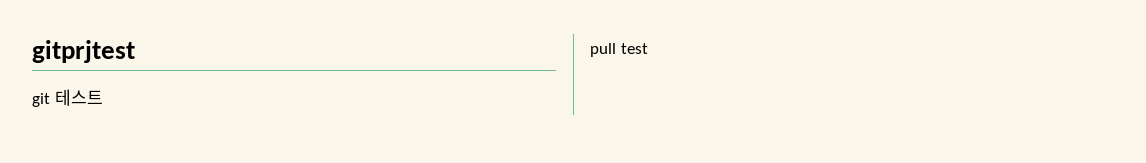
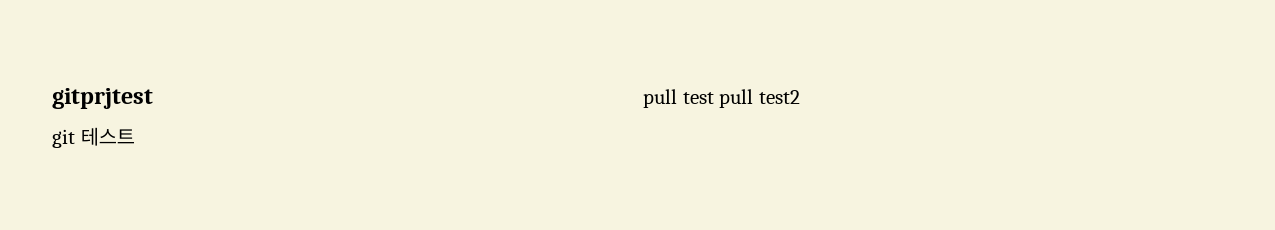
- pull test
+ pull test pull test2

